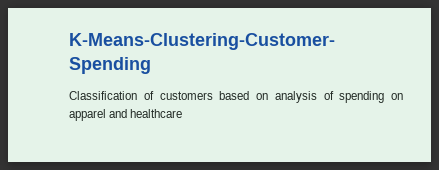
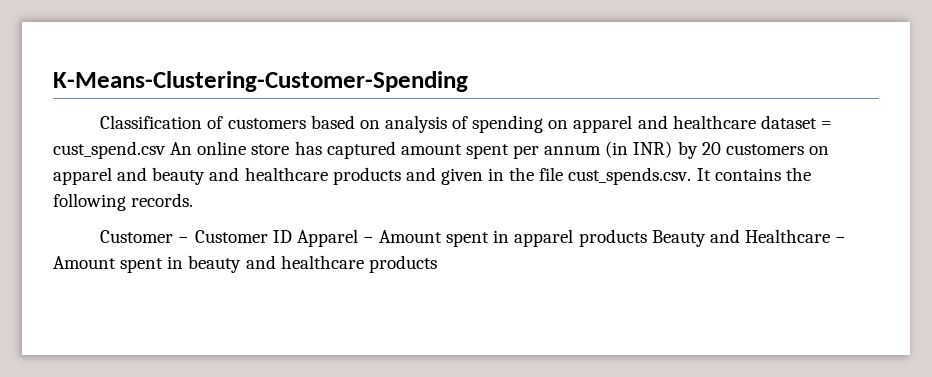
- Classification of customers based on analysis of spending on apparel and healthcare
+ Classification of customers based on analysis of spending on apparel and healthcare dataset = cust_spend.csv An online store has captured amount spent per annum (in INR) by 20 customers on apparel and beauty and healthcare products and given in the file cust_spends.csv. It contains the following records.
+ Customer − Customer ID Apparel − Amount spent in apparel products Beauty and Healthcare − Amount spent in beauty and healthcare products

